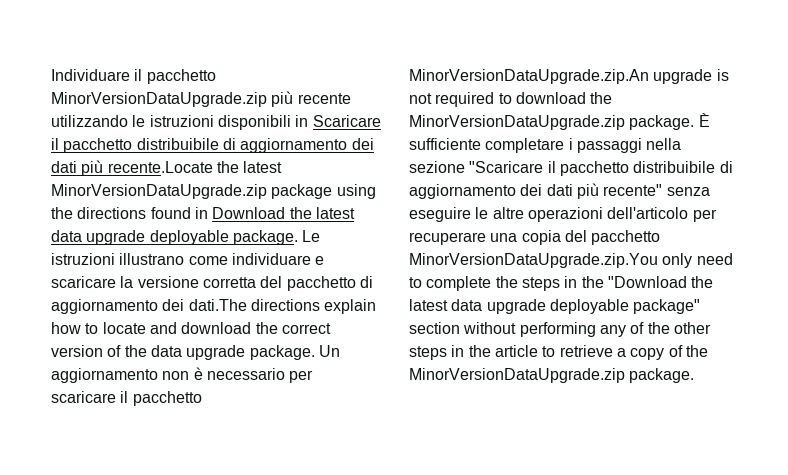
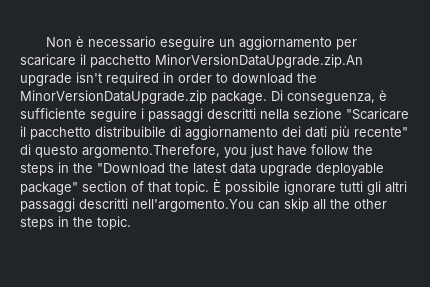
- Individuare il pacchetto MinorVersionDataUpgrade.zip più recente utilizzando le istruzioni disponibili in Scaricare il pacchetto distribuibile di aggiornamento dei dati più recente.Locate the latest MinorVersionDataUpgrade.zip package using the directions found in Download the latest data upgrade deployable package. Le istruzioni illustrano come individuare e scaricare la versione corretta del pacchetto di aggiornamento dei dati.The directions explain how to locate and download the correct version of the data upgrade package. Un aggiornamento non è necessario per scaricare il pacchetto MinorVersionDataUpgrade.zip.An upgrade is not required to download the MinorVersionDataUpgrade.zip package.
+ Non è necessario eseguire un aggiornamento per scaricare il pacchetto MinorVersionDataUpgrade.zip.An upgrade isn't required in order to download the MinorVersionDataUpgrade.zip package.
- È sufficiente completare i passaggi nella sezione "Scaricare il pacchetto distribuibile di aggiornamento dei dati più recente" senza eseguire le altre operazioni dell'articolo per recuperare una copia del pacchetto MinorVersionDataUpgrade.zip.You only need to complete the steps in the "Download the latest data upgrade deployable package" section without performing any of the other steps in the article to retrieve a copy of the MinorVersionDataUpgrade.zip package.
+ Di conseguenza, è sufficiente seguire i passaggi descritti nella sezione "Scaricare il pacchetto distribuibile di aggiornamento dei dati più recente" di questo argomento.Therefore, you just have follow the steps in the "Download the latest data upgrade deployable package" section of that topic. È possibile ignorare tutti gli altri passaggi descritti nell'argomento.You can skip all the other steps in the topic.

